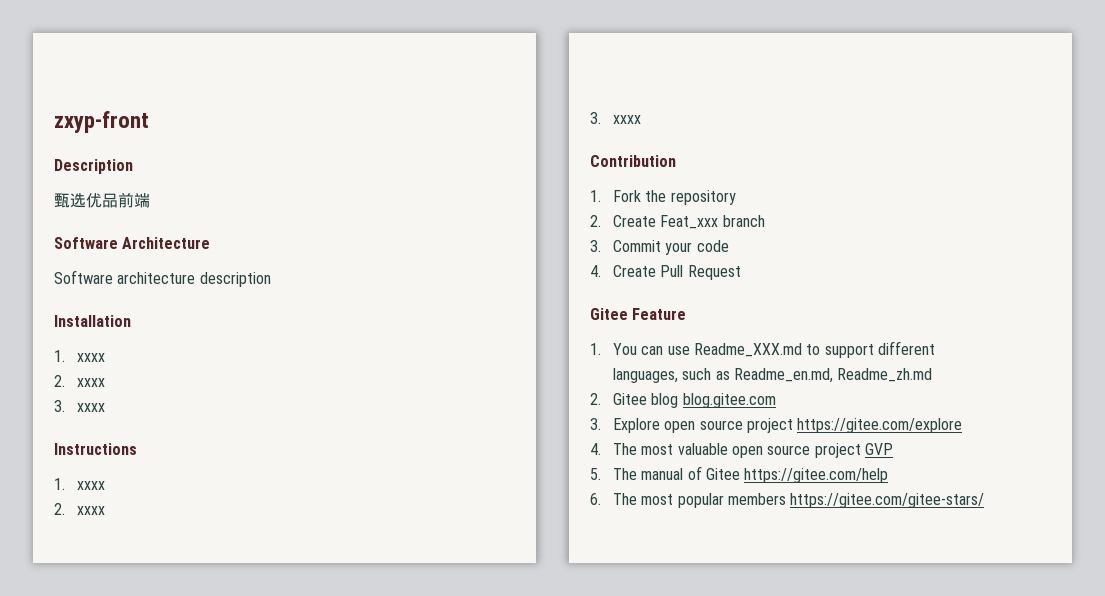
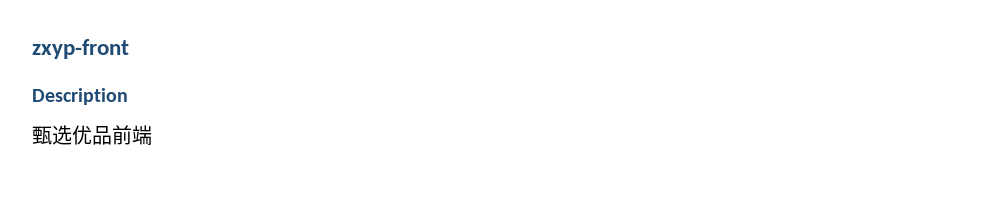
- Software Architecture
- Software architecture description
- Installation
- 1. xxxx
- 2. xxxx
- 3. xxxx
- Instructions
- 1. xxxx
- 2. xxxx
- 3. xxxx
- Contribution
- 1. Fork the repository
- 2. Create Feat_xxx branch
- 3. Commit your code
- 4. Create Pull Request
- Gitee Feature
- 1. You can use Readme_XXX.md to support different languages, such as Readme_en.md, Readme_zh.md
- 2. Gitee blog blog.gitee.com
- 3. Explore open source project https://gitee.com/explore
- 4. The most valuable open source project GVP
- 5. The manual of Gitee https://gitee.com/help
- 6. The most popular members https://gitee.com/gitee-stars/

